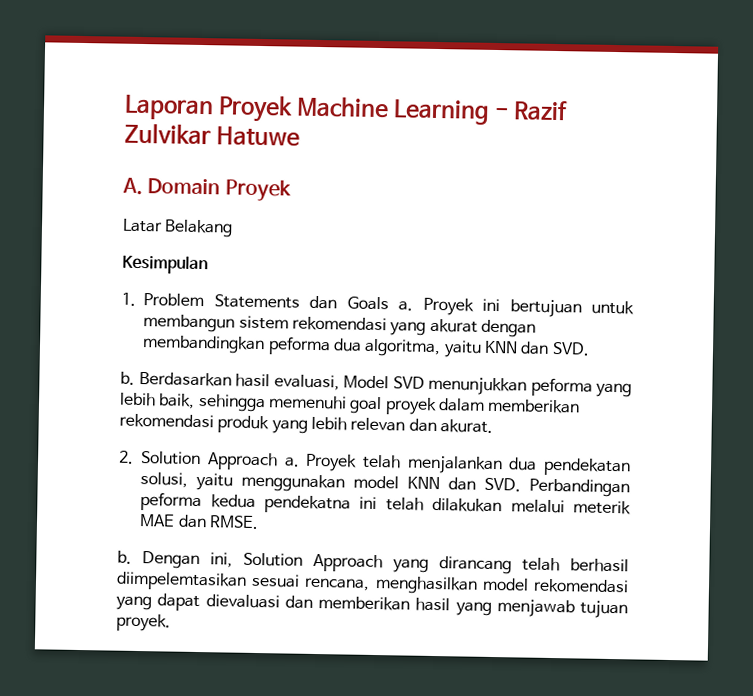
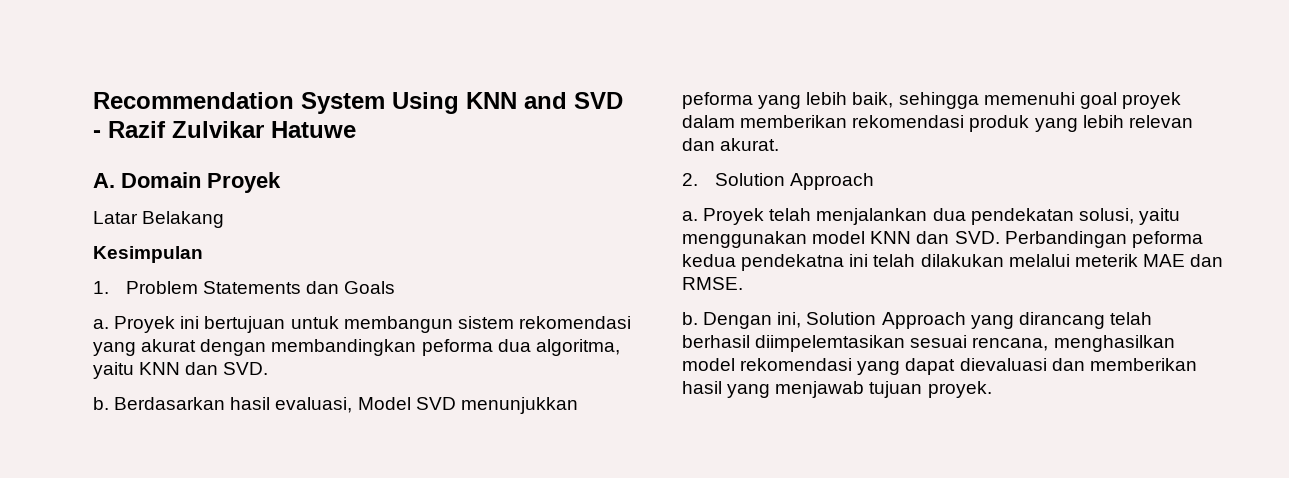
- Laporan Proyek Machine Learning - Razif Zulvikar Hatuwe
+ Recommendation System Using KNN and SVD - Razif Zulvikar Hatuwe
- 1. Problem Statements dan Goals a.
+ 1. Problem Statements dan Goals
+ a.
- 2. Solution Approach a.
+ 2. Solution Approach
+ a.

